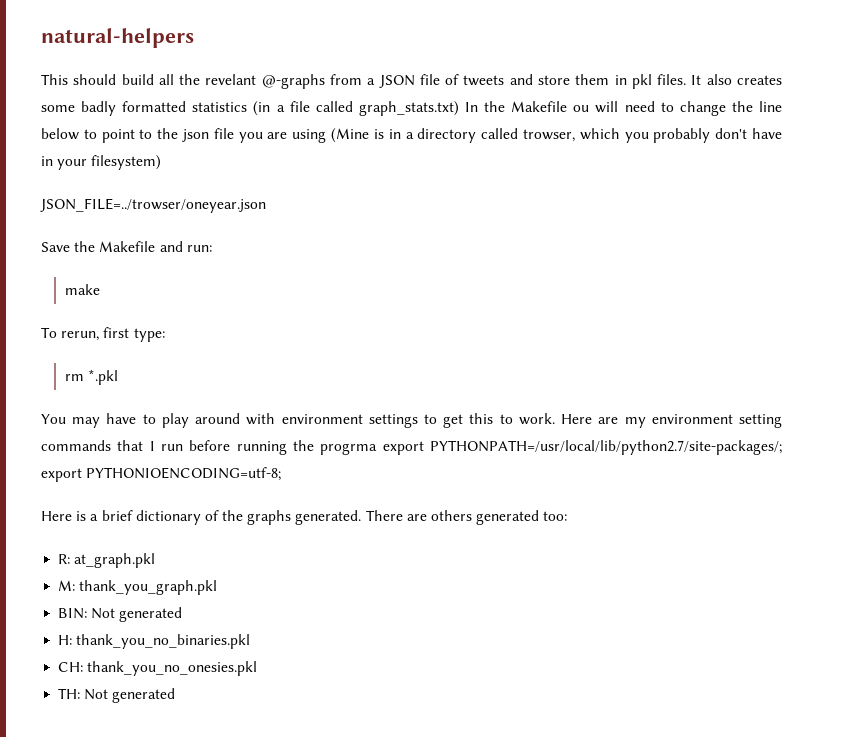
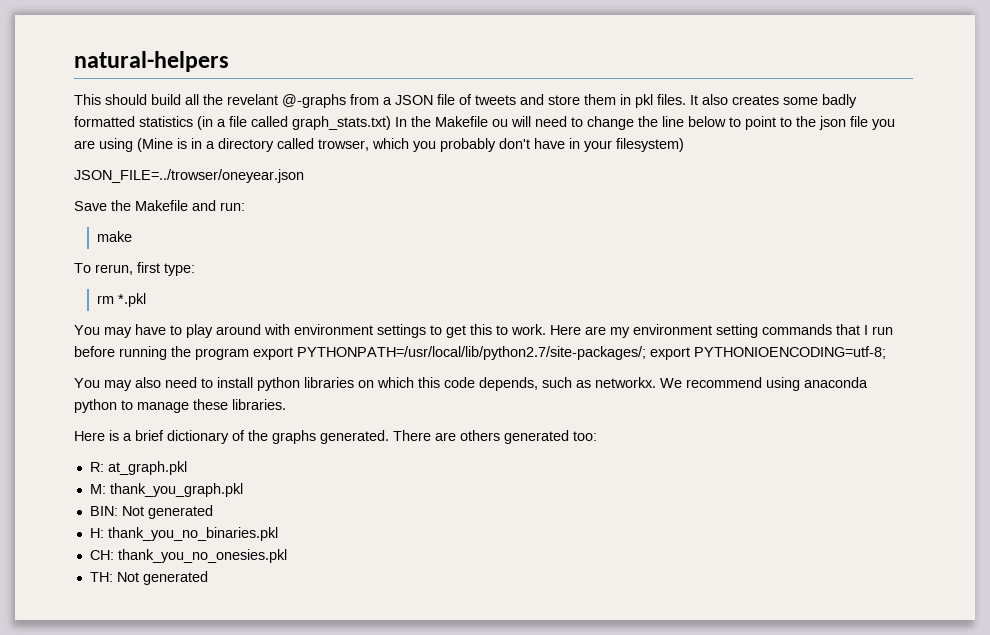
- Here are my environment setting commands that I run before running the progrma export PYTHONPATH=/usr/local/lib/python2.7/site-packages/; export PYTHONIOENCODING=utf-8;
+ Here are my environment setting commands that I run before running the program export PYTHONPATH=/usr/local/lib/python2.7/site-packages/; export PYTHONIOENCODING=utf-8;
+ You may also need to install python libraries on which this code depends, such as networkx. We recommend using anaconda python to manage these libraries.

